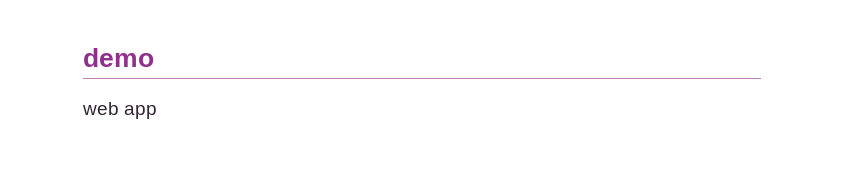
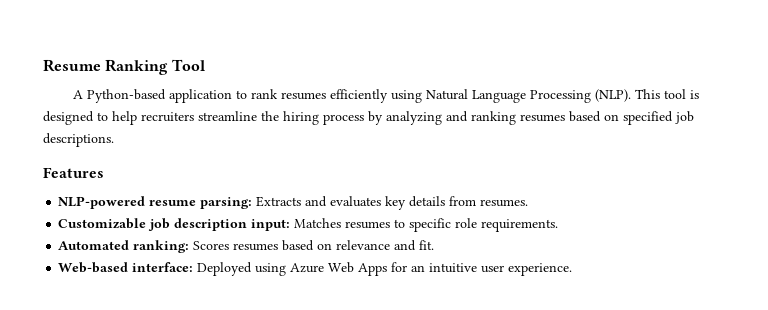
- demo
- web app
+ Resume Ranking Tool
+ A Python-based application to rank resumes efficiently using Natural Language Processing (NLP). This tool is designed to help recruiters streamline the hiring process by analyzing and ranking resumes based on specified job descriptions.
+ Features
+ NLP-powered resume parsing: Extracts and evaluates key details from resumes.
+ Customizable job description input: Matches resumes to specific role requirements.
+ Automated ranking: Scores resumes based on relevance and fit.
+ Web-based interface: Deployed using Azure Web Apps for an intuitive user experience.

